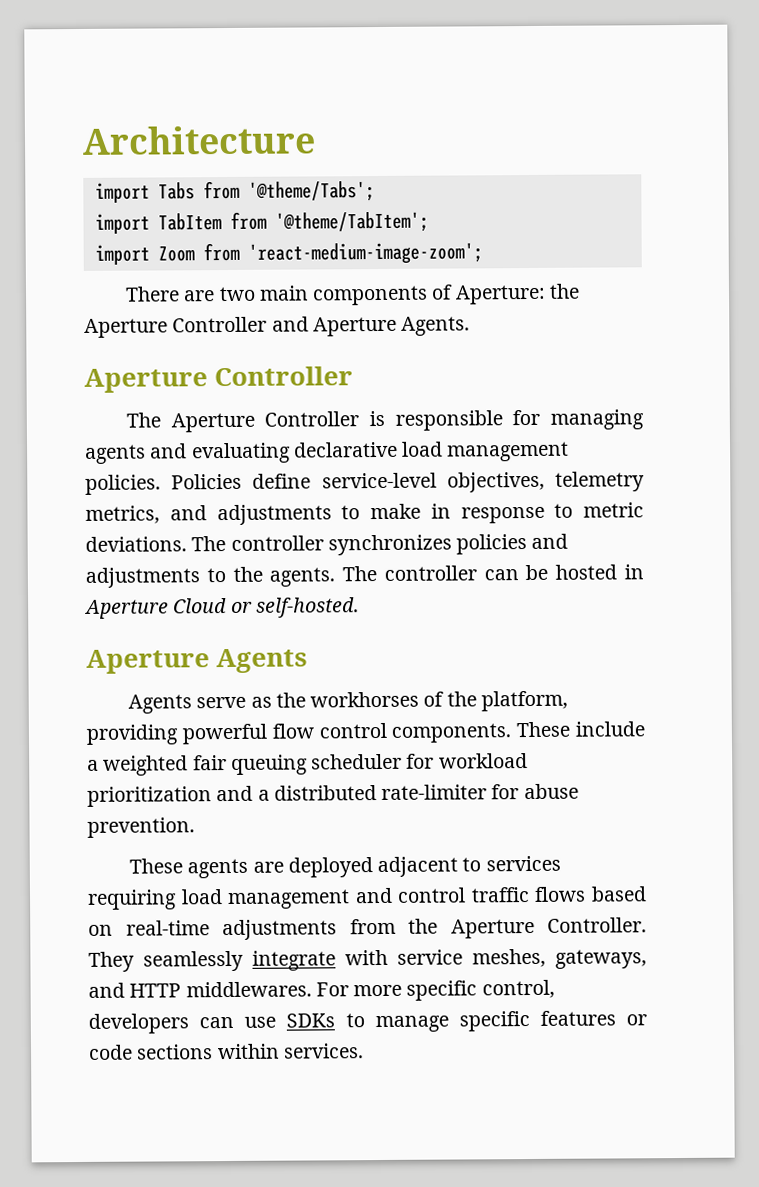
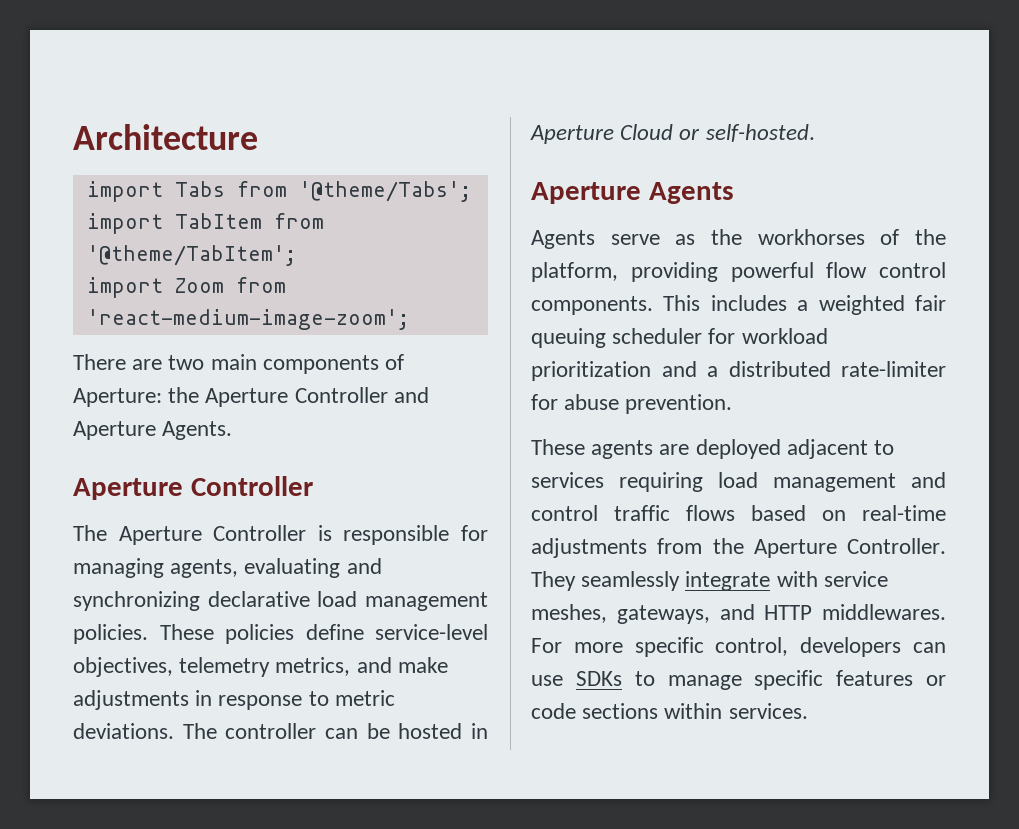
- The Aperture Controller is responsible for managing agents and evaluating declarative load management policies.
+ The Aperture Controller is responsible for managing agents, evaluating and synchronizing declarative load management policies.
- Policies define service-level objectives, telemetry metrics, and adjustments to make in response to metric deviations.
+ These policies define service-level objectives, telemetry metrics, and make adjustments in response to metric deviations.
- The controller synchronizes policies and adjustments to the agents. The controller can be hosted in Aperture Cloud or self-hosted.
+ The controller can be hosted in Aperture Cloud or self-hosted.
- These include a weighted fair queuing scheduler for workload prioritization and a distributed rate-limiter for abuse prevention.
+ This includes a weighted fair queuing scheduler for workload prioritization and a distributed rate-limiter for abuse prevention.

